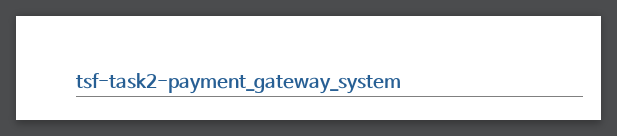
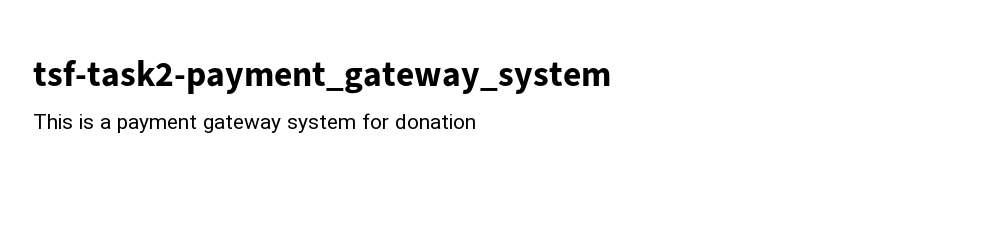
+ This is a payment gateway system for donation

